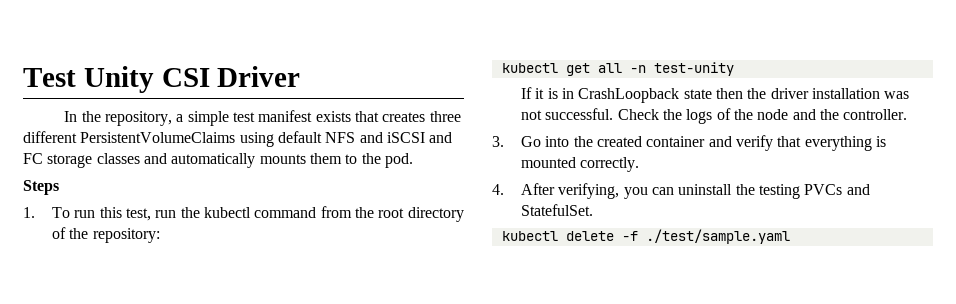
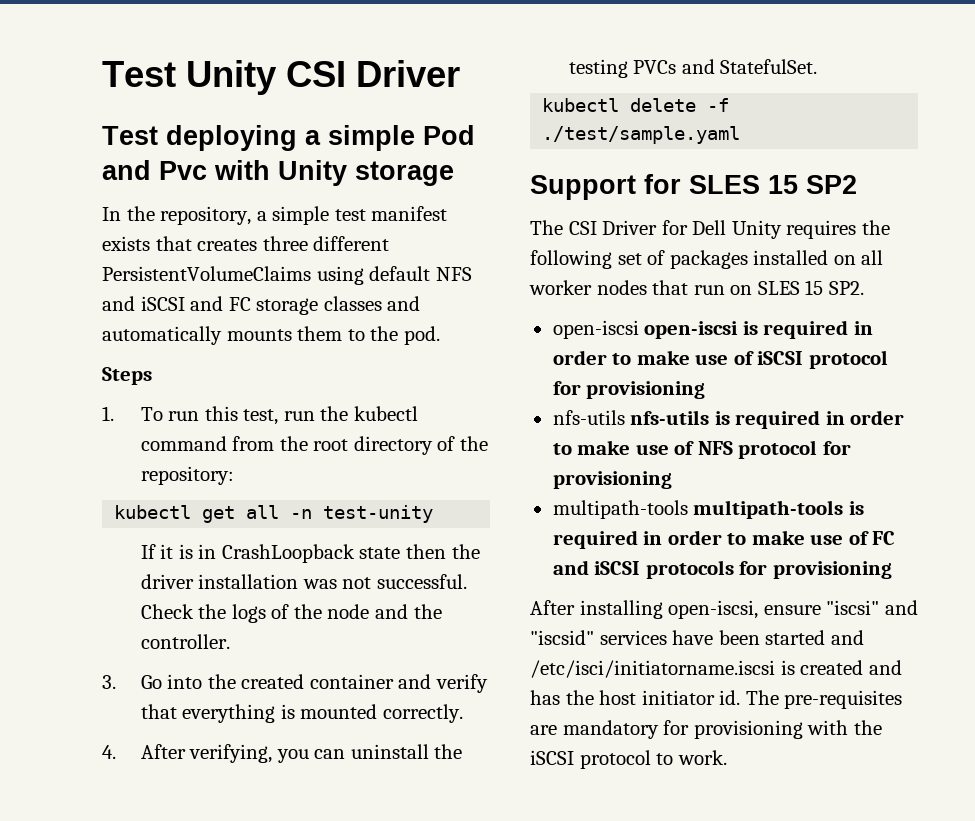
+ Test deploying a simple Pod and Pvc with Unity storage
+ Support for SLES 15 SP2
+ The CSI Driver for Dell Unity requires the following set of packages installed on all worker nodes that run on SLES 15 SP2.
+ open-iscsi open-iscsi is required in order to make use of iSCSI protocol for provisioning
+ nfs-utils nfs-utils is required in order to make use of NFS protocol for provisioning
+ multipath-tools multipath-tools is required in order to make use of FC and iSCSI protocols for provisioning
+ After installing open-iscsi, ensure "iscsi" and "iscsid" services have been started and /etc/isci/initiatorname.iscsi is created and has the host initiator id. The pre-requisites are mandatory for provisioning with the iSCSI protocol to work.

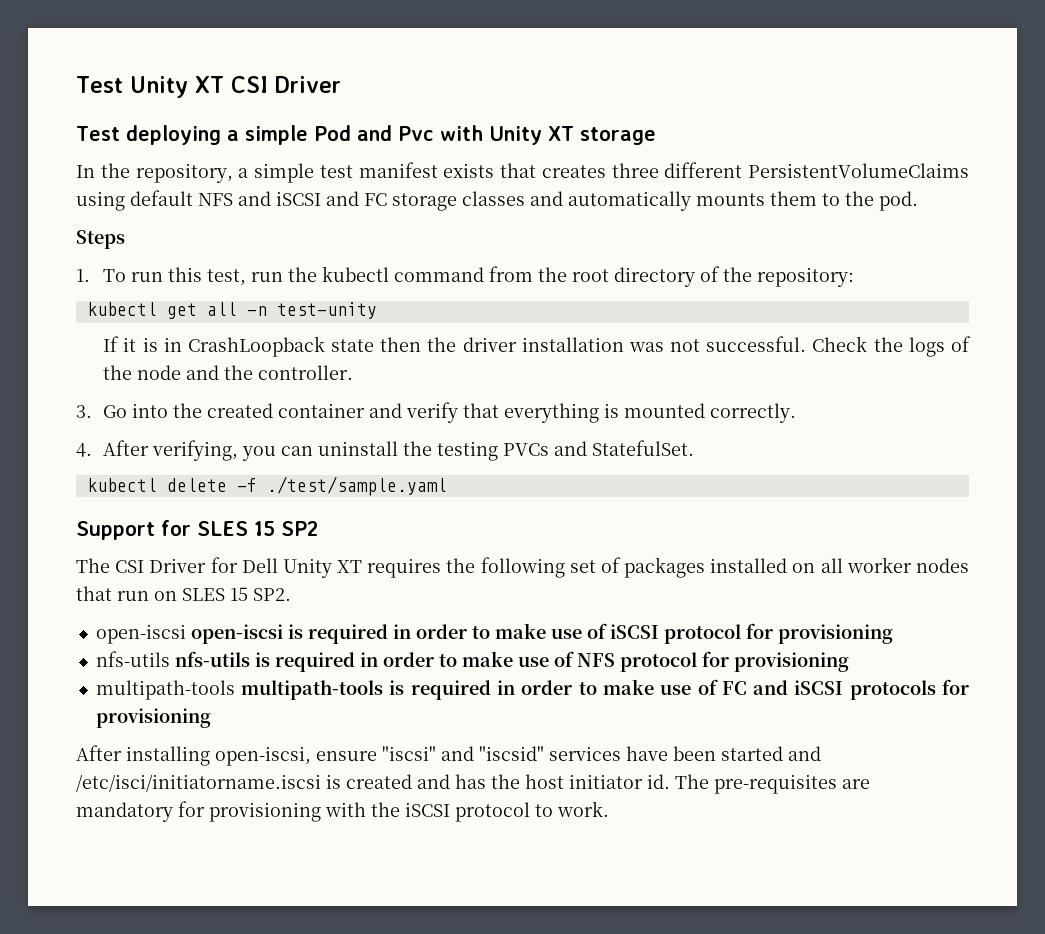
- Test Unity CSI Driver
+ Test Unity XT CSI Driver
- Test deploying a simple Pod and Pvc with Unity storage
+ Test deploying a simple Pod and Pvc with Unity XT storage
- The CSI Driver for Dell Unity requires the following set of packages installed on all worker nodes that run on SLES 15 SP2.
+ The CSI Driver for Dell Unity XT requires the following set of packages installed on all worker nodes that run on SLES 15 SP2.

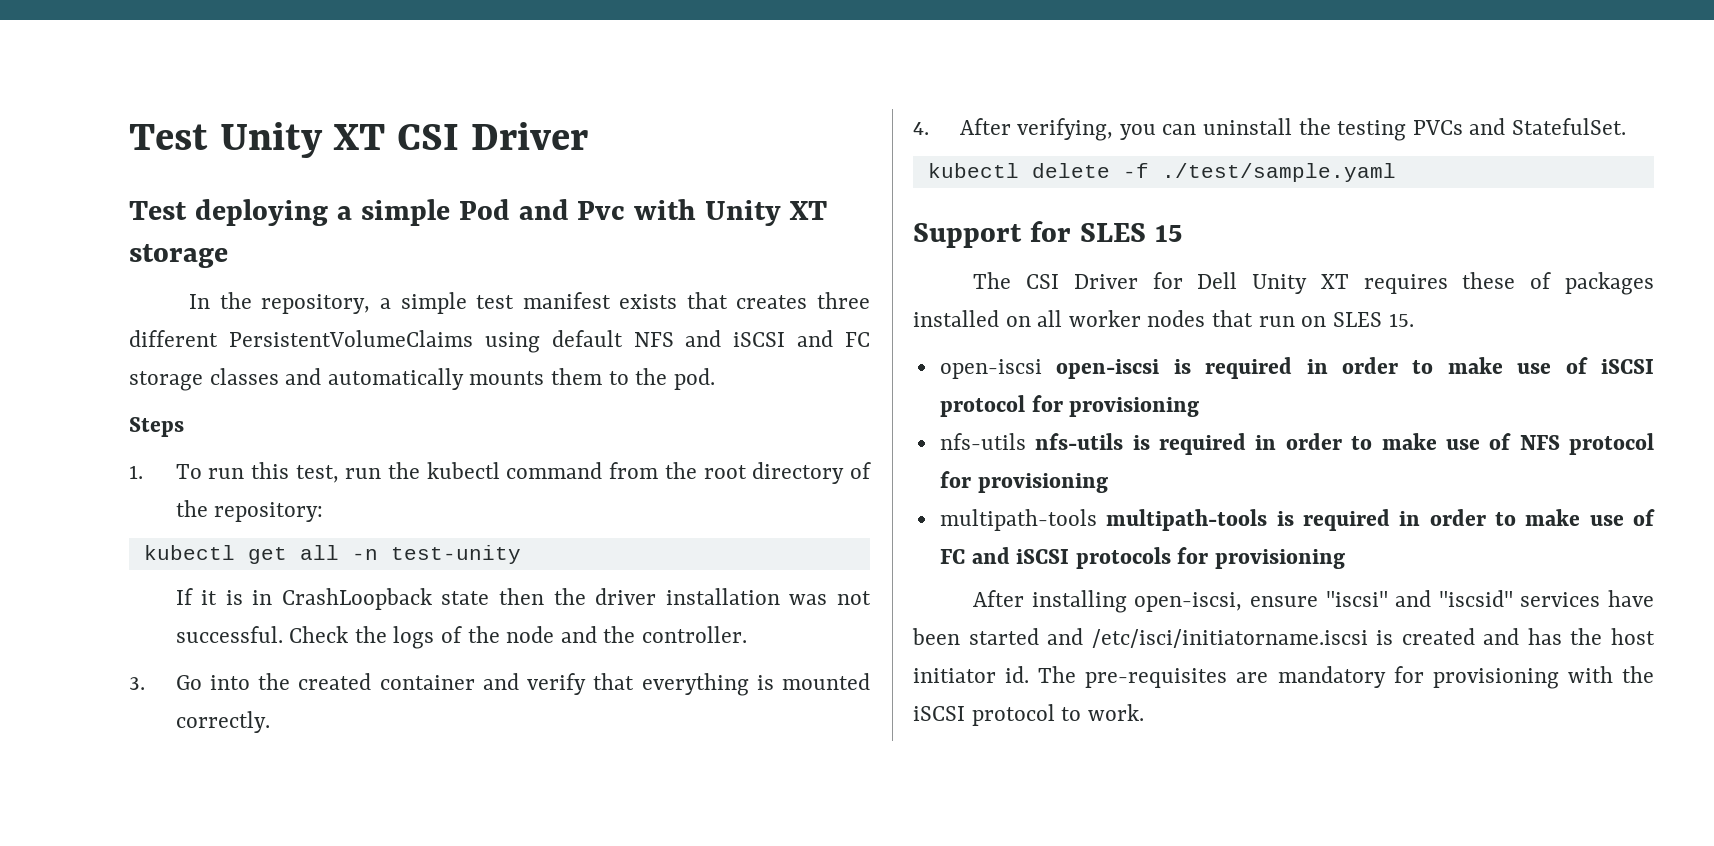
- Support for SLES 15 SP2
+ Support for SLES 15
- The CSI Driver for Dell Unity XT requires the following set of packages installed on all worker nodes that run on SLES 15 SP2.
+ The CSI Driver for Dell Unity XT requires these of packages installed on all worker nodes that run on SLES 15.

